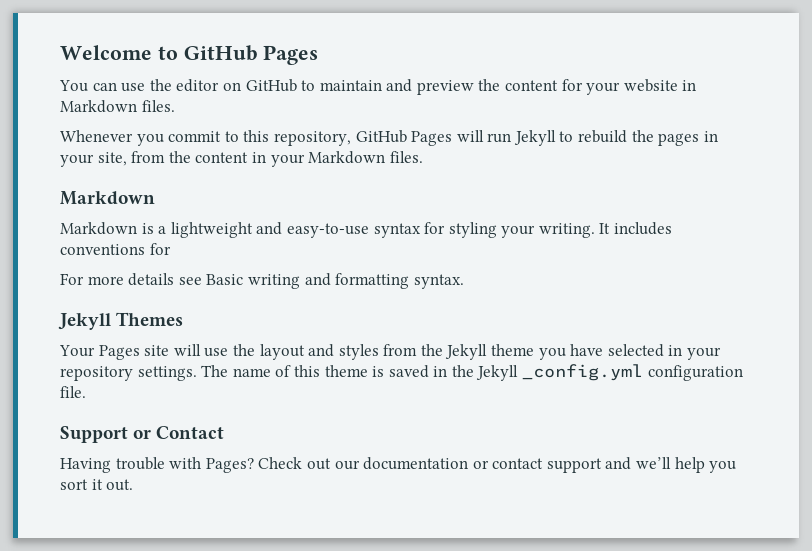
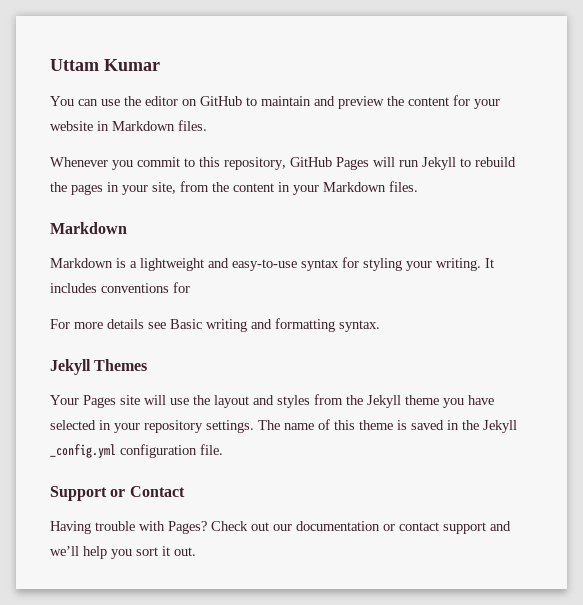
- Welcome to GitHub Pages
+ Uttam Kumar

